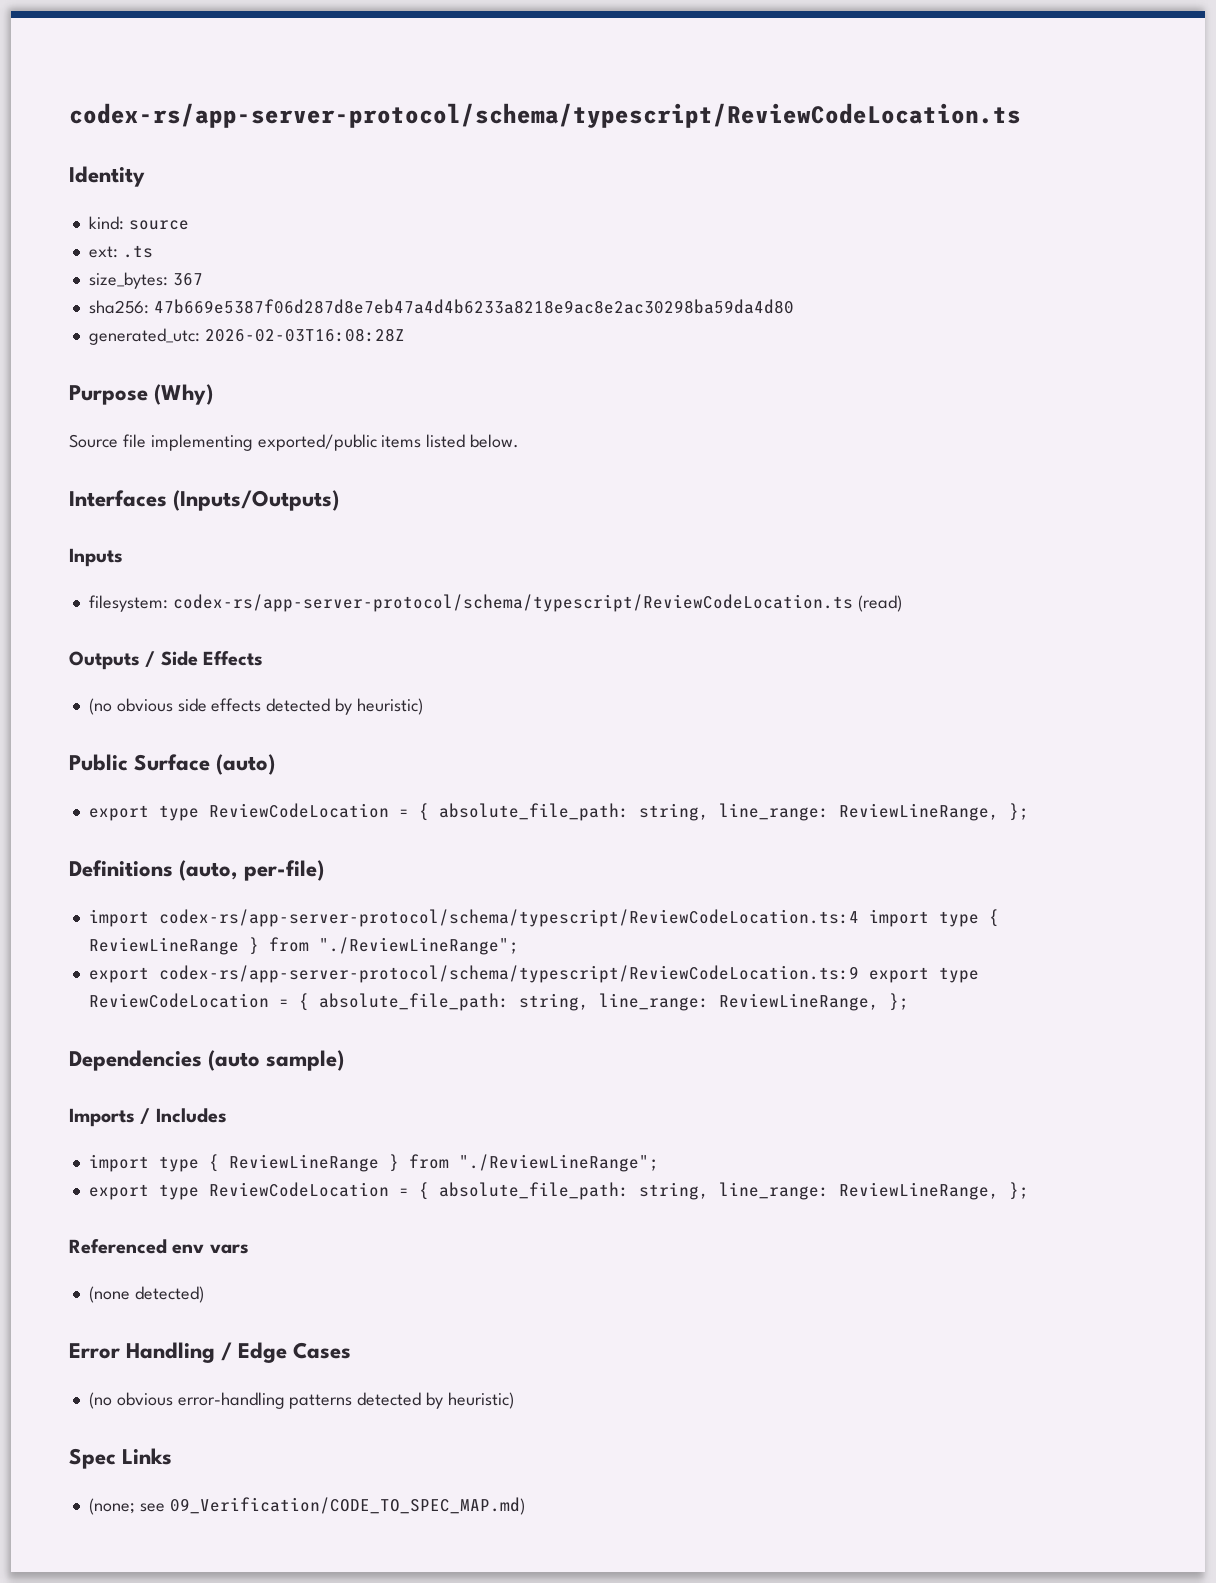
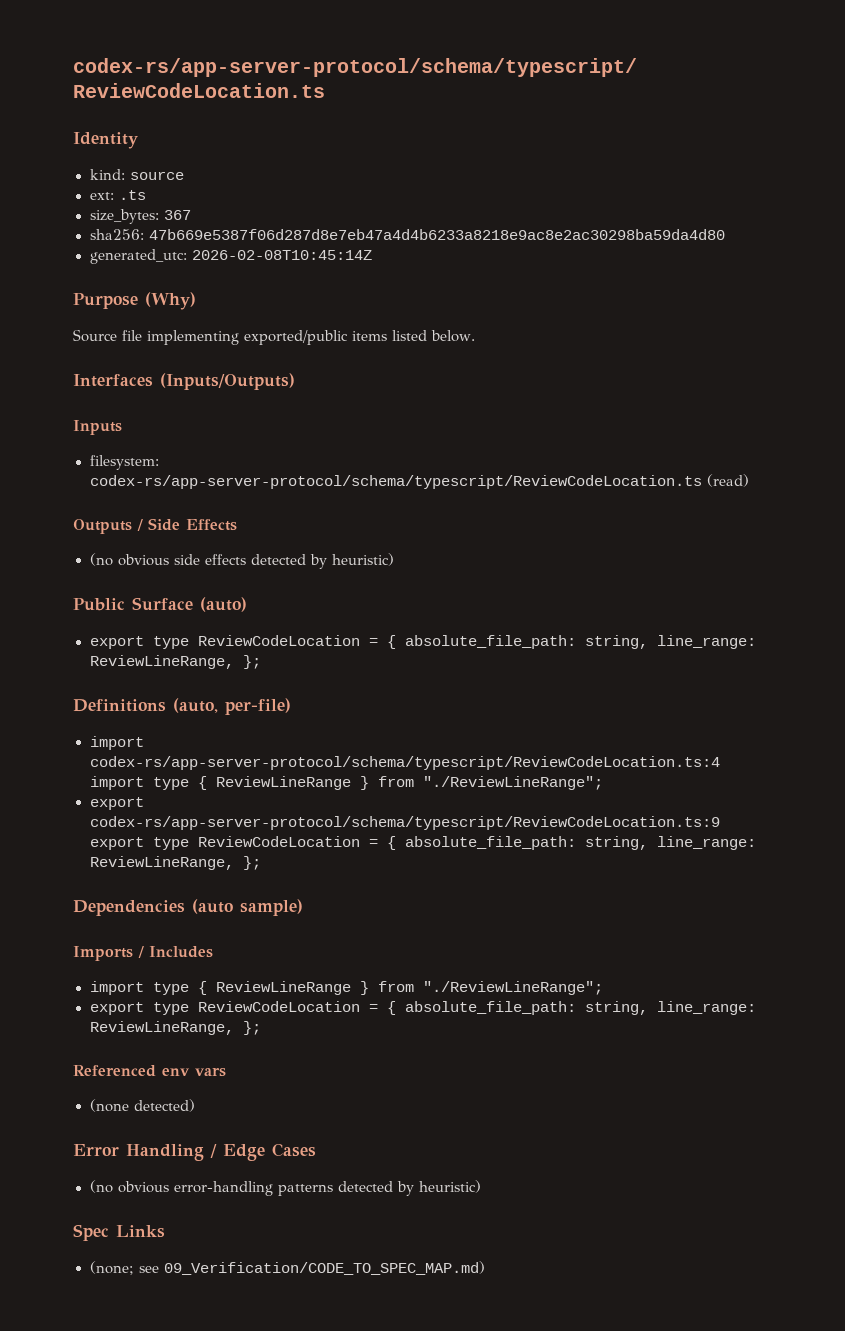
- generated_utc: 2026-02-03T16:08:28Z
+ generated_utc: 2026-02-08T10:45:14Z

